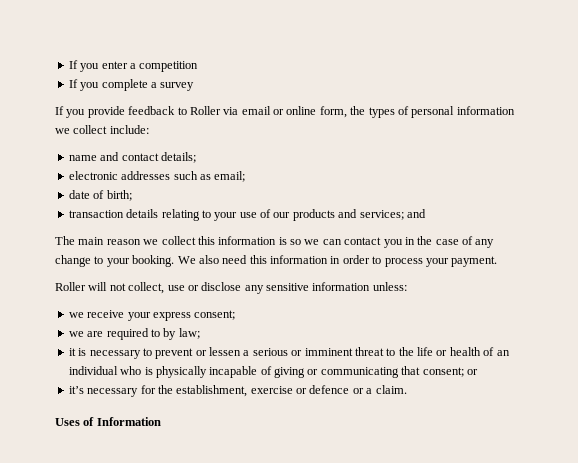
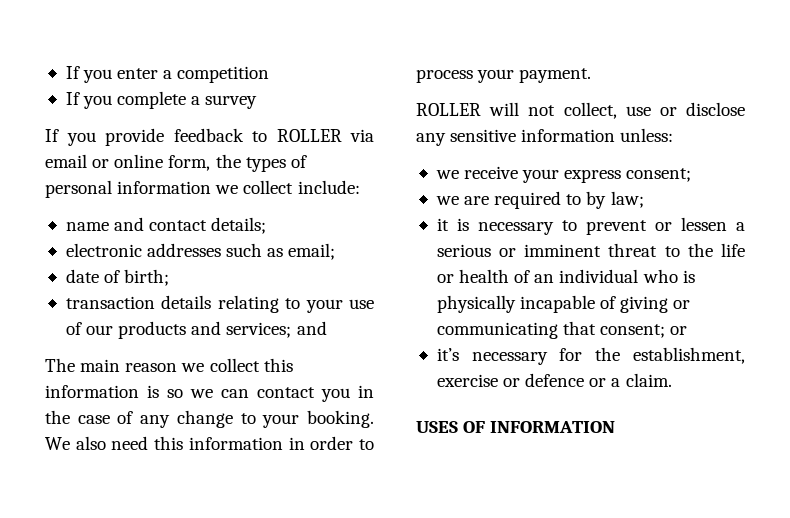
- If you provide feedback to Roller via email or online form, the types of personal information we collect include:
+ If you provide feedback to ROLLER via email or online form, the types of personal information we collect include:
- Roller will not collect, use or disclose any sensitive information unless:
+ ROLLER will not collect, use or disclose any sensitive information unless:
- Uses of Information
+ USES OF INFORMATION

